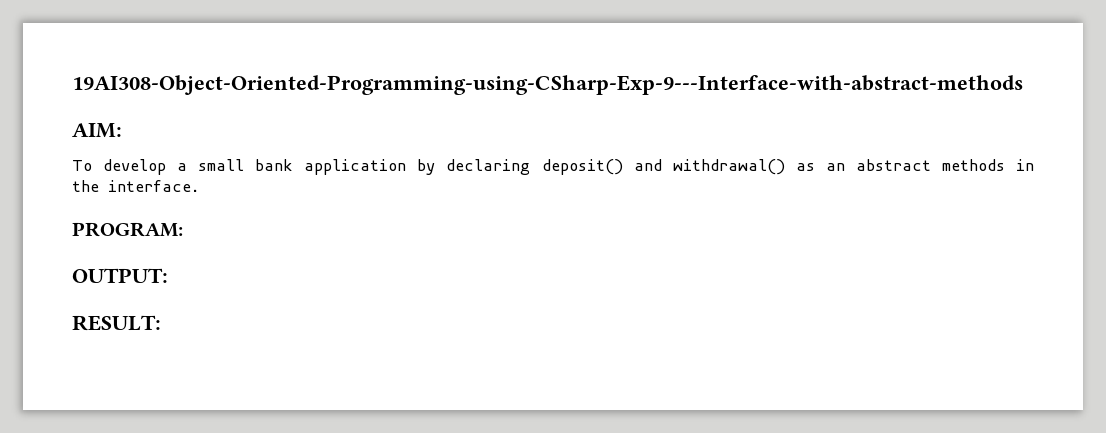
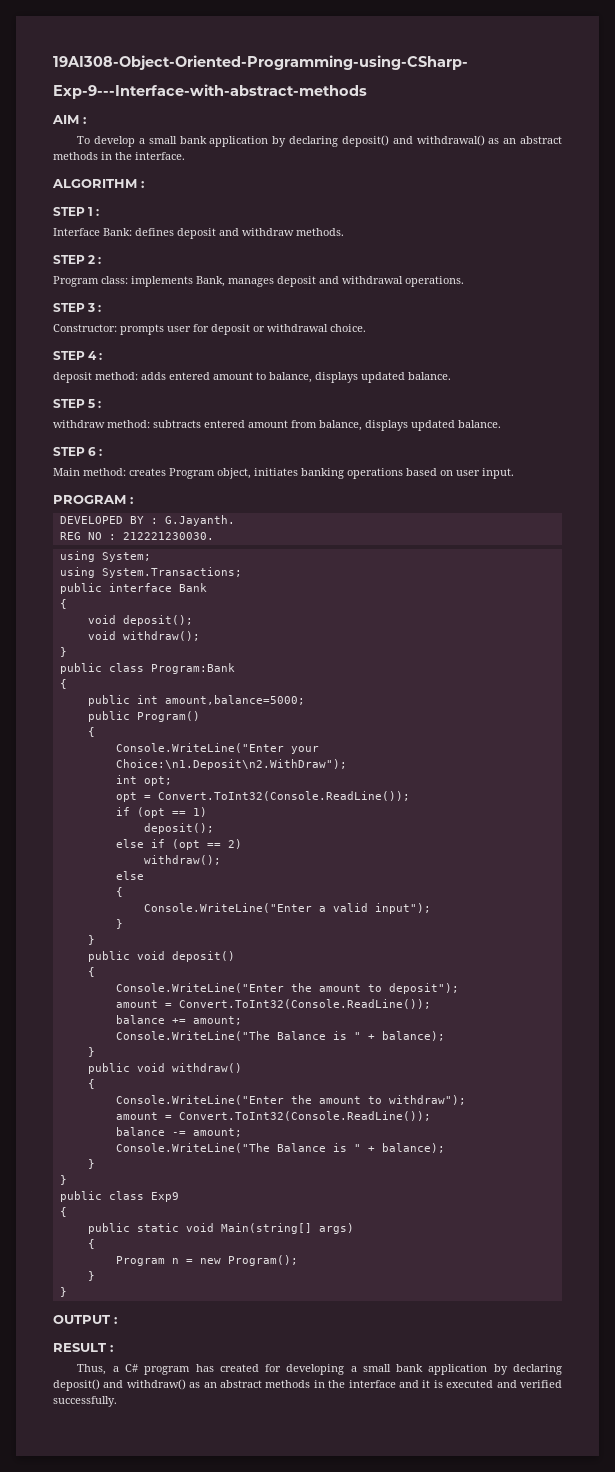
- 19AI308-Object-Oriented-Programming-using-CSharp-Exp-9---Interface-with-abstract-methods
- AIM:
+ 19AI308-Object-Oriented-Programming-using-CSharp-
+ Exp-9---Interface-with-abstract-methods
+ AIM :
- PROGRAM:
- OUTPUT:
- RESULT:
+ ALGORITHM :
+ STEP 1 :
+ Interface Bank: defines deposit and withdraw methods.
+ STEP 2 :
+ Program class: implements Bank, manages deposit and withdrawal operations.
+ STEP 3 :
+ Constructor: prompts user for deposit or withdrawal choice.
+ STEP 4 :
+ deposit method: adds entered amount to balance, displays updated balance.
+ STEP 5 :
+ withdraw method: subtracts entered amount from balance, displays updated balance.
+ STEP 6 :
+ Main method: creates Program object, initiates banking operations based on user input.
+ PROGRAM :
+ DEVELOPED BY : G.Jayanth.
+ REG NO : 212221230030.
+ using System;
+ using System.Transactions;
+ public interface Bank
+ {
+ void deposit();
+ void withdraw();
+ }
+ public class Program:Bank
+ {
+ public int amount,balance=5000;
+ public Program()
+ {
+ Console.WriteLine("Enter your Choice:\n1.Deposit\n2.WithDraw");
+ int opt;
+ opt = Convert.ToInt32(Console.ReadLine());
+ if (opt == 1)
+ deposit();
+ else if (opt == 2)
+ withdraw();
+ else
+ {
+ Console.WriteLine("Enter a valid input");
+ }
+ }
+ public void deposit()
+ {
+ Console.WriteLine("Enter the amount to deposit");
+ amount = Convert.ToInt32(Console.ReadLine());
+ balance += amount;
+ Console.WriteLine("The Balance is " + balance);
+ }
+ public void withdraw()
+ {
+ Console.WriteLine("Enter the amount to withdraw");
+ amount = Convert.ToInt32(Console.ReadLine());
+ balance -= amount;
+ Console.WriteLine("The Balance is " + balance);
+ }
+ }
+ public class Exp9
+ {
+ public static void Main(string[] args)
+ {
+ Program n = new Program();
+ }
+ }
+ OUTPUT :
+ RESULT :
+ Thus, a C# program has created for developing a small bank application by declaring deposit() and withdraw() as an abstract methods in the interface and it is executed and verified successfully.

